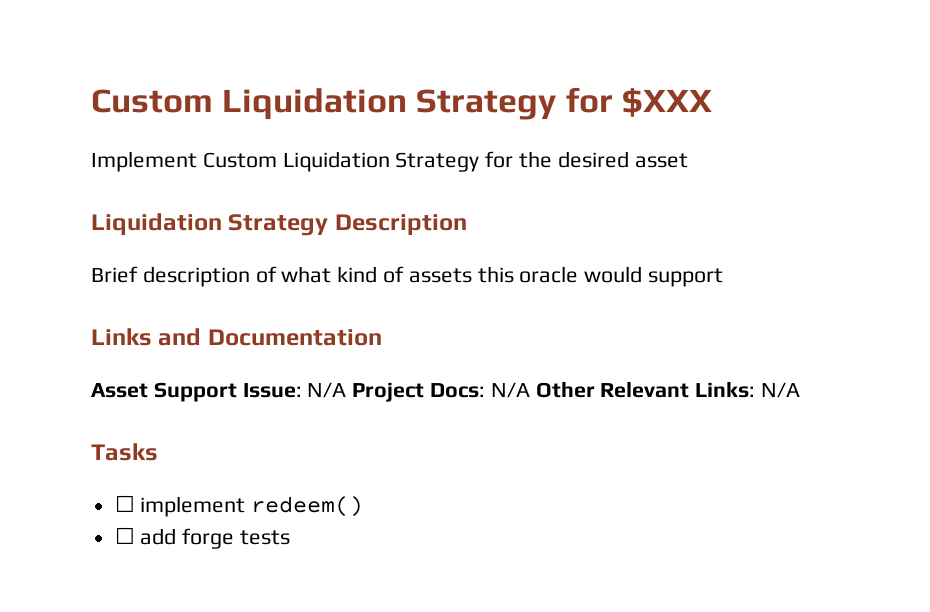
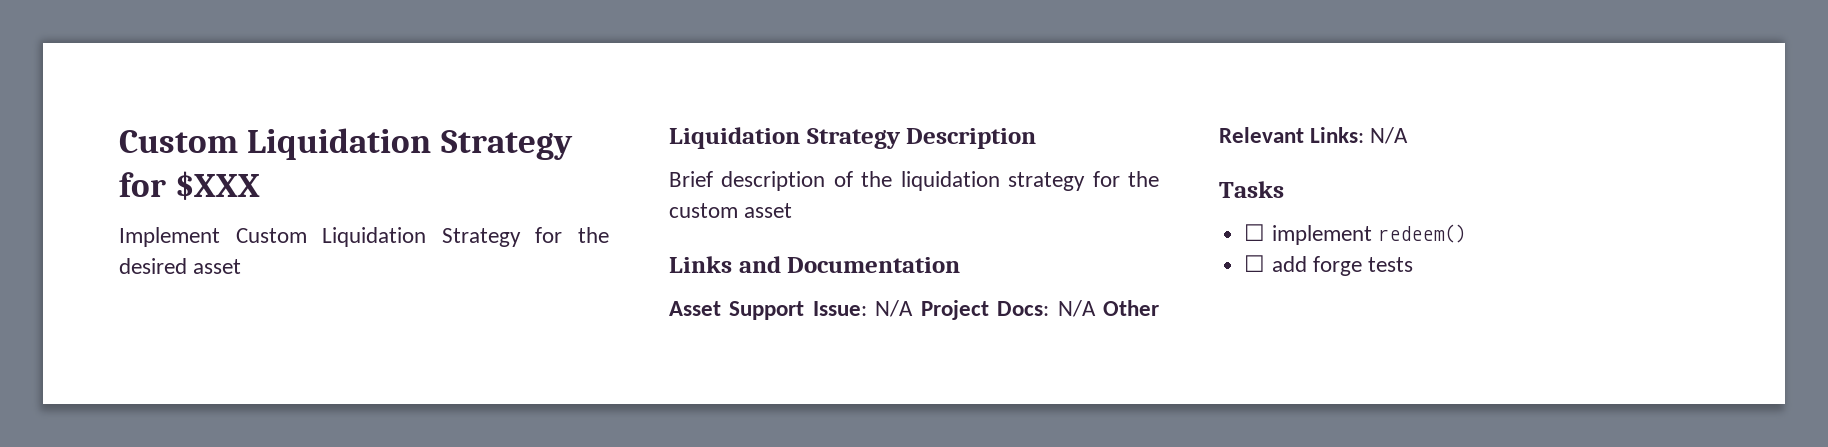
- Brief description of what kind of assets this oracle would support
+ Brief description of the liquidation strategy for the custom asset

